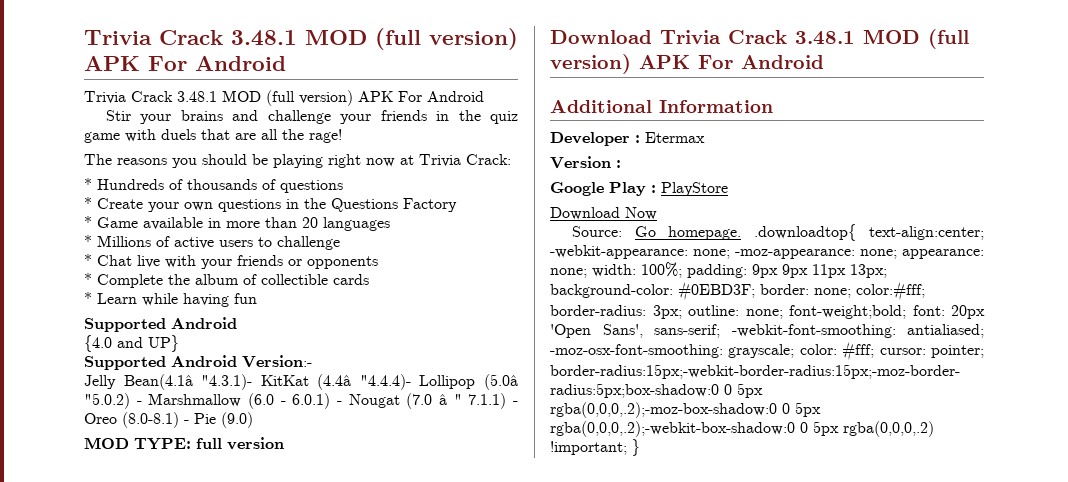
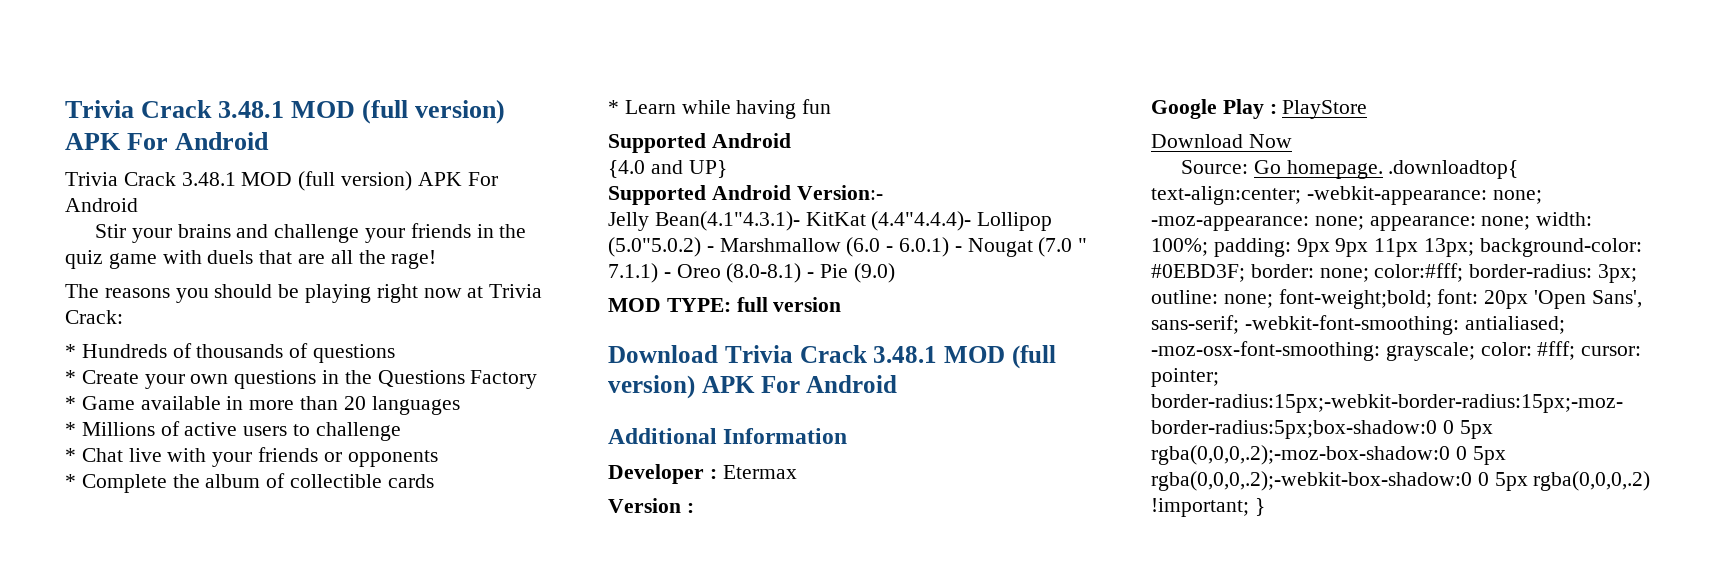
- Jelly Bean(4.1â "4.3.1)- KitKat (4.4â "4.4.4)- Lollipop (5.0â "5.0.2) - Marshmallow (6.0 - 6.0.1) - Nougat (7.0 â " 7.1.1) - Oreo (8.0-8.1) - Pie (9.0)
+ Jelly Bean(4.1"4.3.1)- KitKat (4.4"4.4.4)- Lollipop (5.0"5.0.2) - Marshmallow (6.0 - 6.0.1) - Nougat (7.0 " 7.1.1) - Oreo (8.0-8.1) - Pie (9.0)

